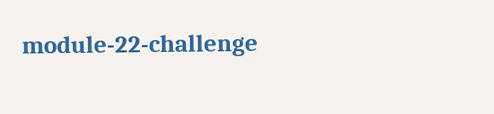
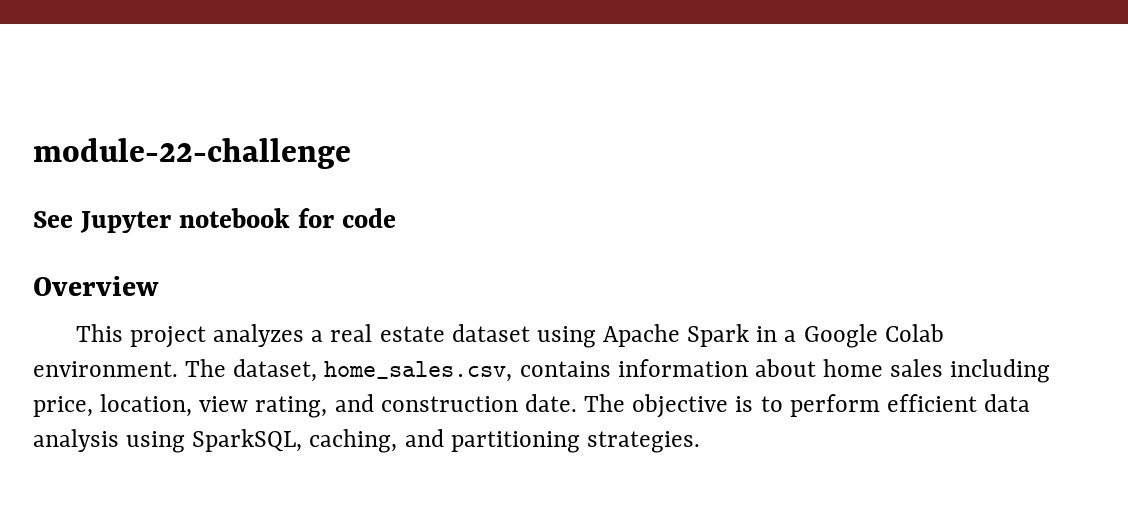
+ See Jupyter notebook for code
+ Overview
+ This project analyzes a real estate dataset using Apache Spark in a Google Colab environment. The dataset, home_sales.csv, contains information about home sales including price, location, view rating, and construction date. The objective is to perform efficient data analysis using SparkSQL, caching, and partitioning strategies.

